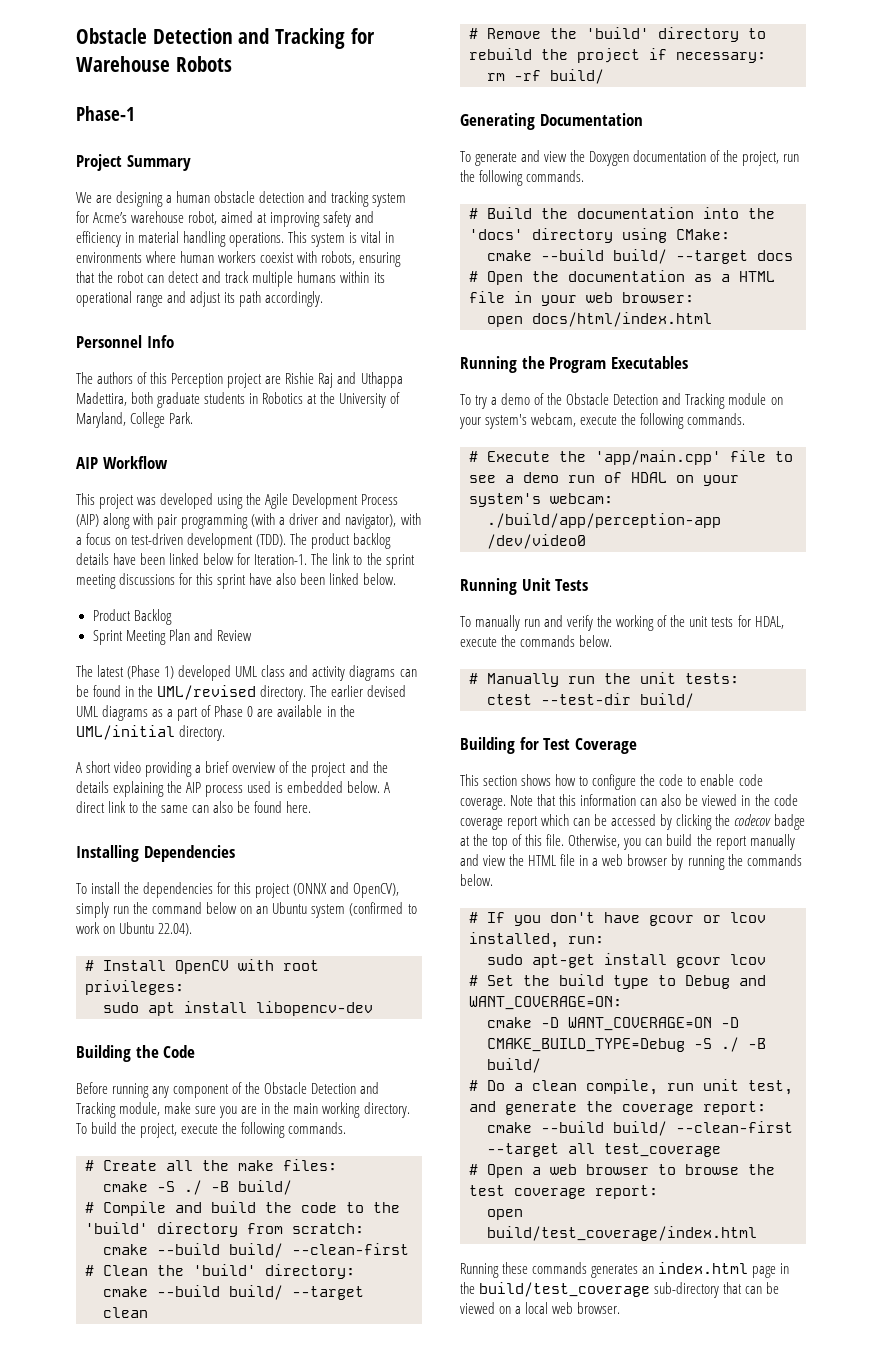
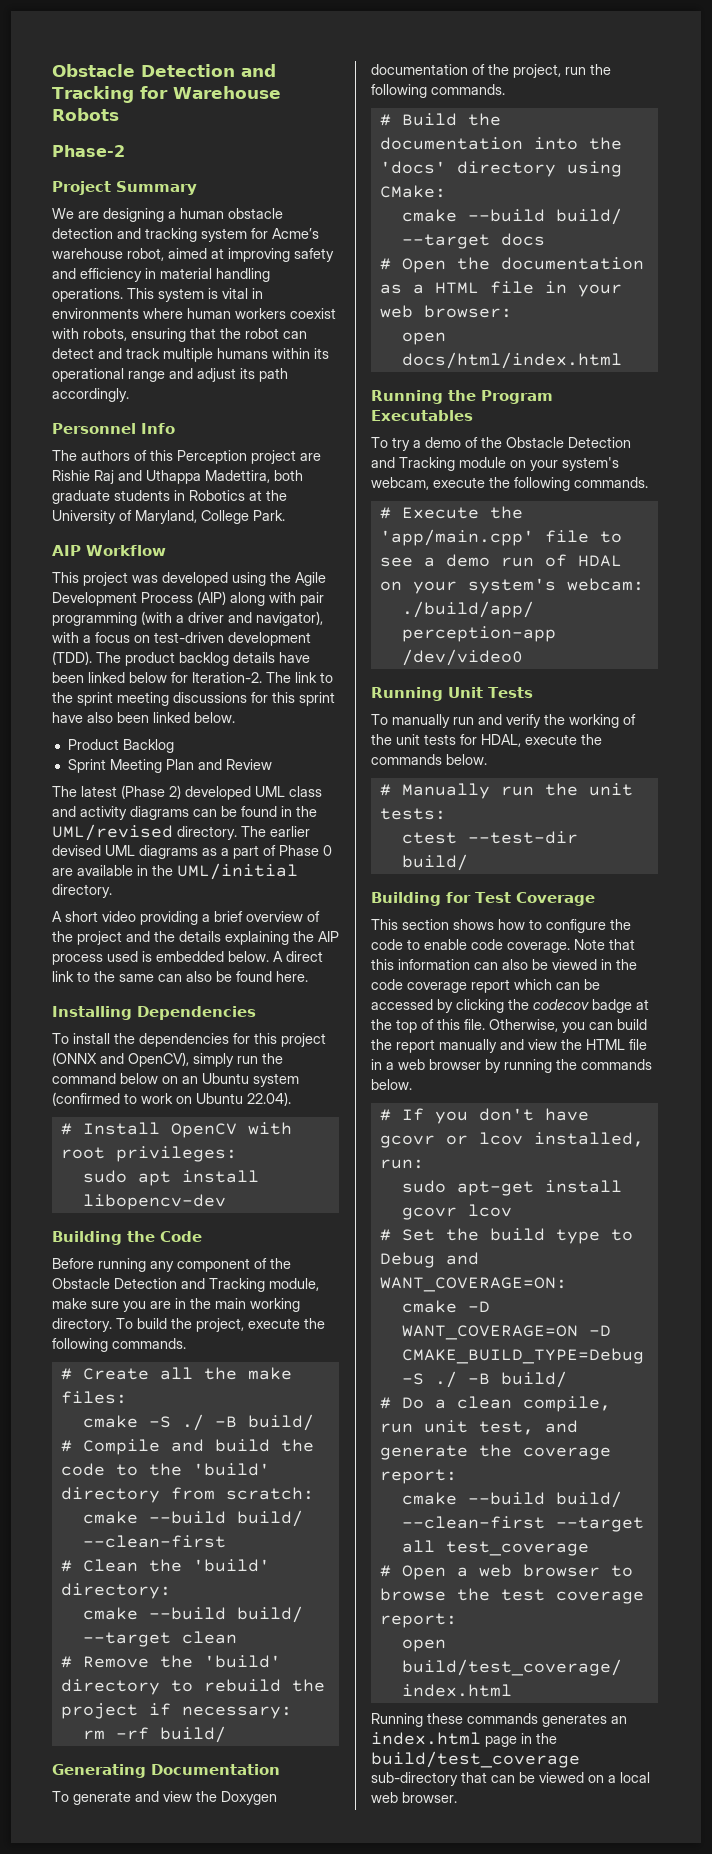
- Phase-1
+ Phase-2
- The product backlog details have been linked below for Iteration-1.
+ The product backlog details have been linked below for Iteration-2.
- The latest (Phase 1) developed UML class and activity diagrams can be found in the UML/revised directory.
+ The latest (Phase 2) developed UML class and activity diagrams can be found in the UML/revised directory.

